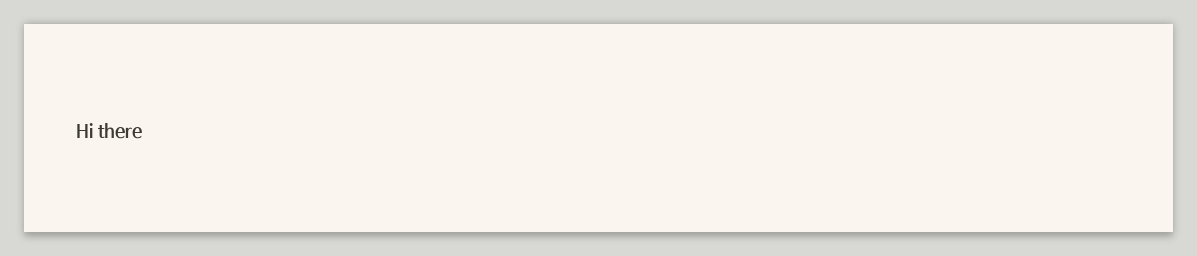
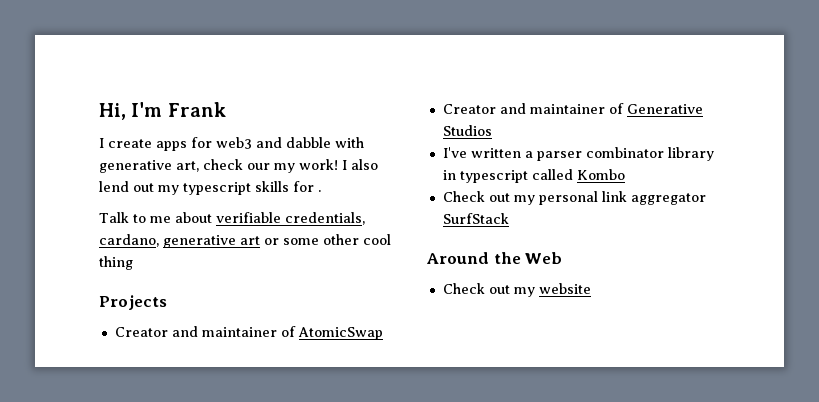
- Hi there
+ Hi, I'm Frank
+ I create apps for web3 and dabble with generative art, check our my work! I also lend out my typescript skills for .
+ Talk to me about verifiable credentials, cardano, generative art or some other cool thing
+ Projects
+ Creator and maintainer of AtomicSwap
+ Creator and maintainer of Generative Studios
+ I've written a parser combinator library in typescript called Kombo
+ Check out my personal link aggregator SurfStack
+ Around the Web
+ Check out my website

